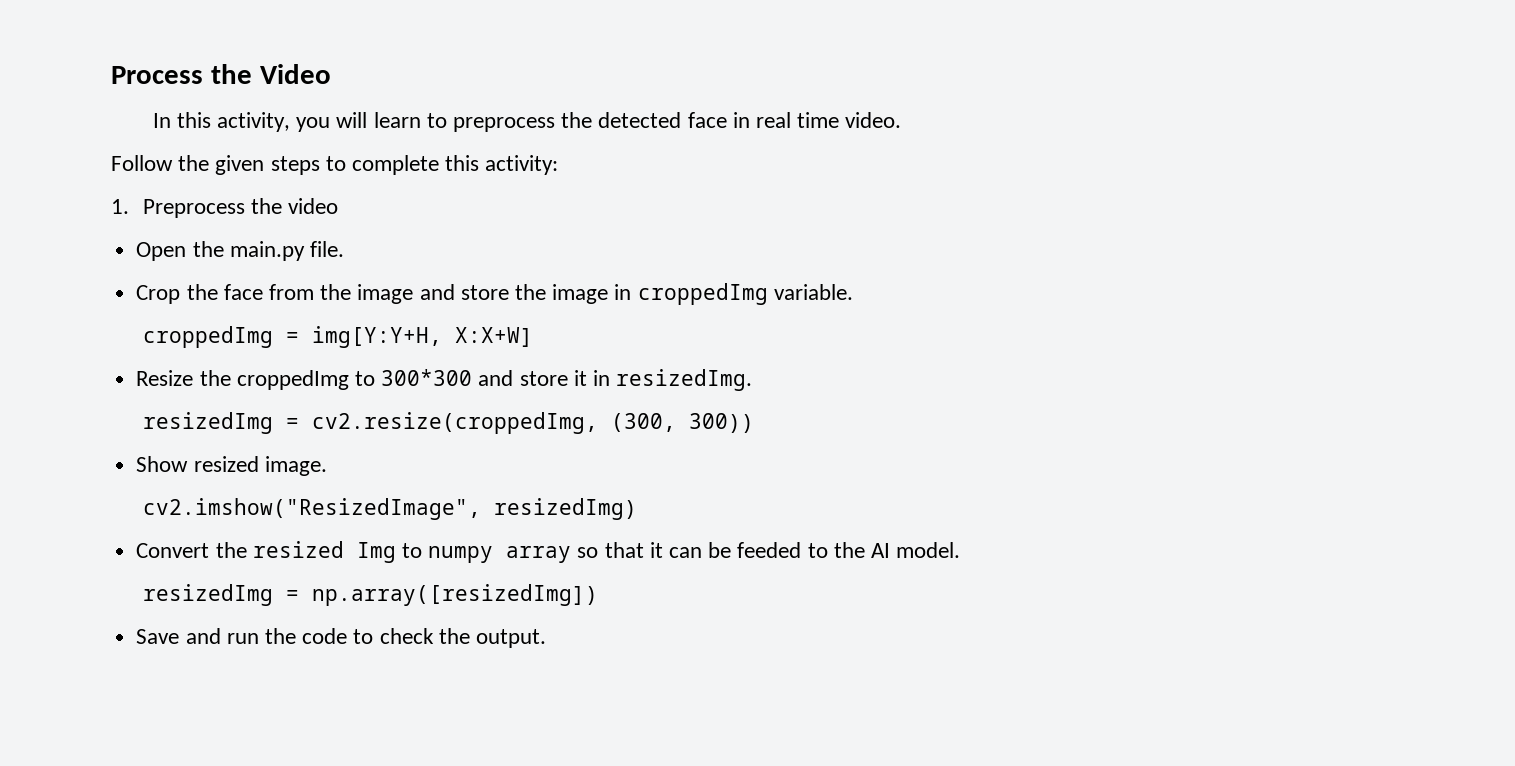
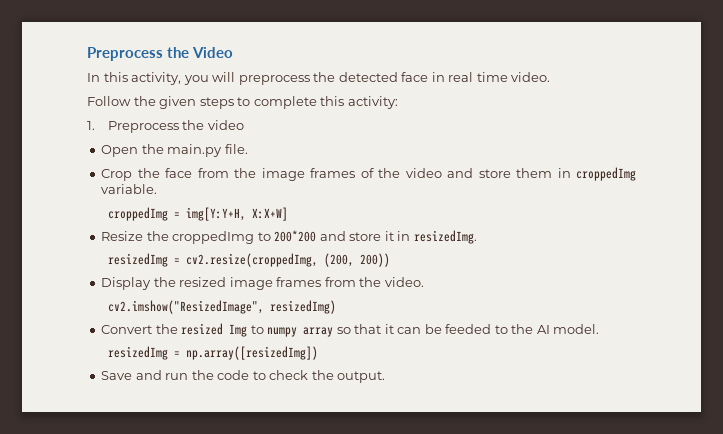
- Process the Video
+ Preprocess the Video
- In this activity, you will learn to preprocess the detected face in real time video.
+ In this activity, you will preprocess the detected face in real time video.
- Crop the face from the image and store the image in croppedImg variable.
+ Crop the face from the image frames of the video and store them in croppedImg variable.
- Resize the croppedImg to 300*300 and store it in resizedImg.
+ Resize the croppedImg to 200*200 and store it in resizedImg.
- resizedImg = cv2.resize(croppedImg, (300, 300))
- Show resized image.
+ resizedImg = cv2.resize(croppedImg, (200, 200))
+ Display the resized image frames from the video.

